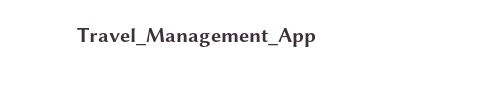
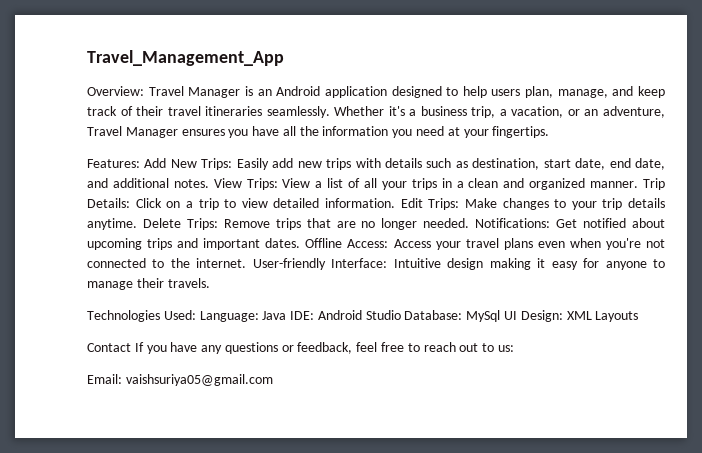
+ Overview: Travel Manager is an Android application designed to help users plan, manage, and keep track of their travel itineraries seamlessly. Whether it's a business trip, a vacation, or an adventure, Travel Manager ensures you have all the information you need at your fingertips.
+ Features: Add New Trips: Easily add new trips with details such as destination, start date, end date, and additional notes. View Trips: View a list of all your trips in a clean and organized manner. Trip Details: Click on a trip to view detailed information. Edit Trips: Make changes to your trip details anytime. Delete Trips: Remove trips that are no longer needed. Notifications: Get notified about upcoming trips and important dates. Offline Access: Access your travel plans even when you're not connected to the internet. User-friendly Interface: Intuitive design making it easy for anyone to manage their travels.
+ Technologies Used: Language: Java IDE: Android Studio Database: MySql UI Design: XML Layouts
+ Contact If you have any questions or feedback, feel free to reach out to us:
+ Email: vaishsuriya05@gmail.com

